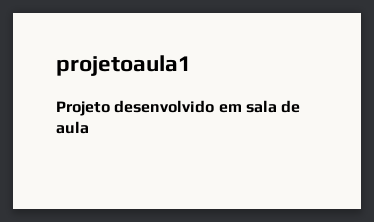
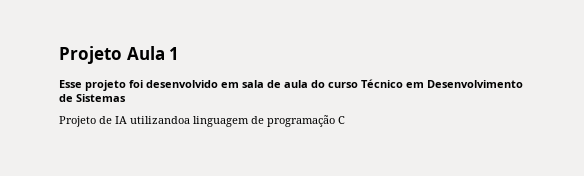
- projetoaula1
- Projeto desenvolvido em sala de aula
+ Projeto Aula 1
+ Esse projeto foi desenvolvido em sala de aula do curso Técnico em Desenvolvimento de Sistemas
+ Projeto de IA utilizandoa linguagem de programação C

